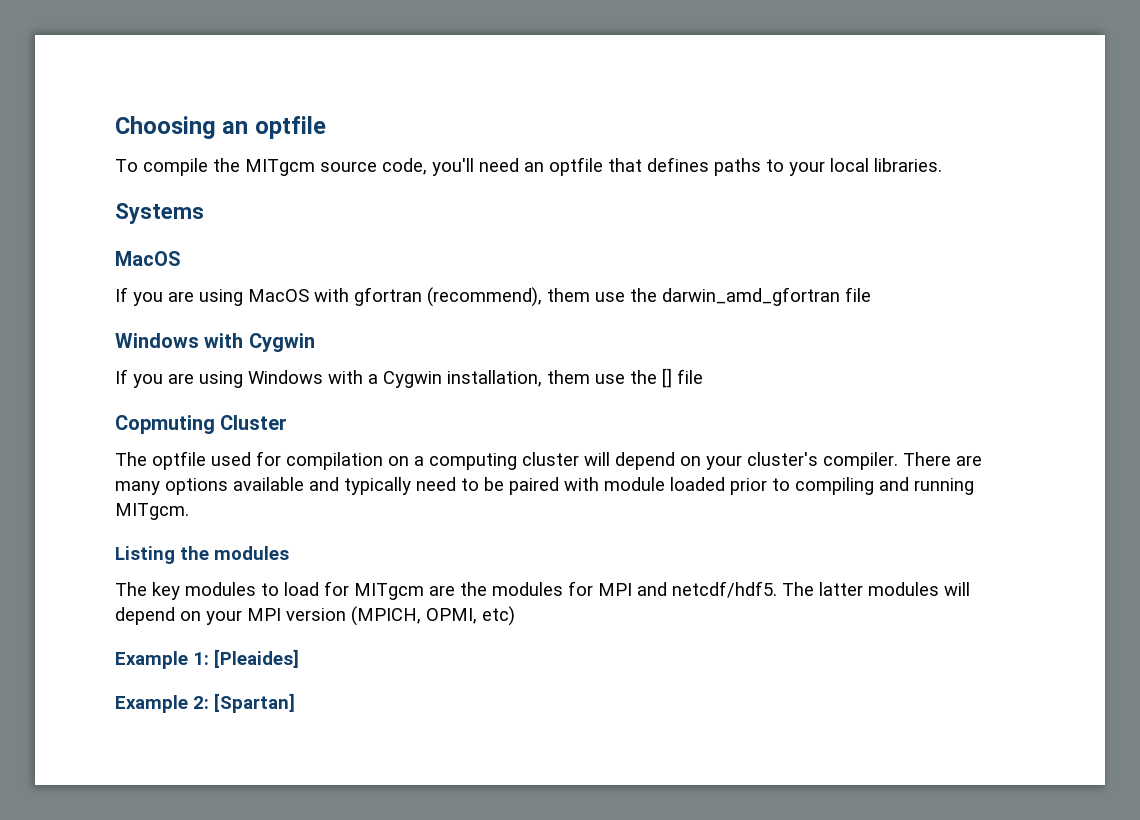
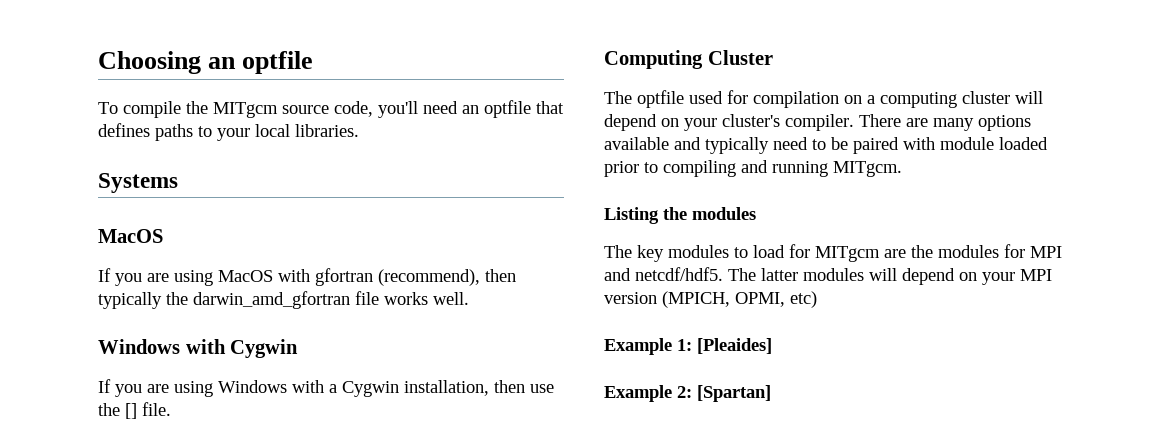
- If you are using MacOS with gfortran (recommend), them use the darwin_amd_gfortran file
+ If you are using MacOS with gfortran (recommend), then typically the darwin_amd_gfortran file works well.
- If you are using Windows with a Cygwin installation, them use the [] file
- Copmuting Cluster
+ If you are using Windows with a Cygwin installation, then use the [] file.
+ Computing Cluster

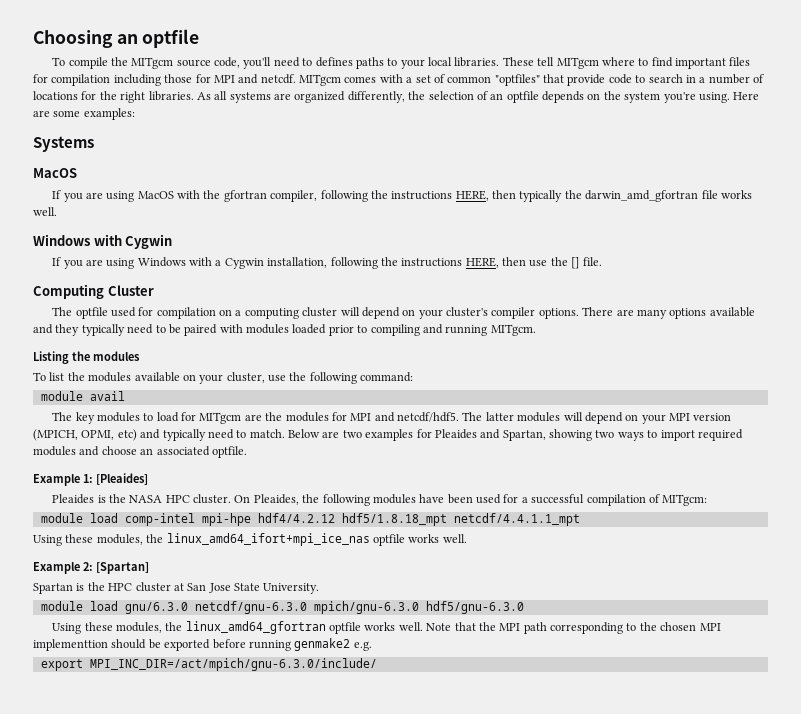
- To compile the MITgcm source code, you'll need an optfile that defines paths to your local libraries.
+ To compile the MITgcm source code, you'll need to defines paths to your local libraries. These tell MITgcm where to find important files for compilation including those for MPI and netcdf. MITgcm comes with a set of common "optfiles" that provide code to search in a number of locations for the right libraries. As all systems are organized differently, the selection of an optfile depends on the system you're using. Here are some examples:
- If you are using MacOS with gfortran (recommend), then typically the darwin_amd_gfortran file works well.
+ If you are using MacOS with the gfortran compiler, following the instructions HERE, then typically the darwin_amd_gfortran file works well.
- If you are using Windows with a Cygwin installation, then use the [] file.
+ If you are using Windows with a Cygwin installation, following the instructions HERE, then use the [] file.
- The optfile used for compilation on a computing cluster will depend on your cluster's compiler.
+ The optfile used for compilation on a computing cluster will depend on your cluster's compiler options.
- There are many options available and typically need to be paired with module loaded prior to compiling and running MITgcm.
+ There are many options available and they typically need to be paired with modules loaded prior to compiling and running MITgcm.
+ To list the modules available on your cluster, use the following command:
+ module avail
- The latter modules will depend on your MPI version (MPICH, OPMI, etc)
+ The latter modules will depend on your MPI version (MPICH, OPMI, etc) and typically need to match. Below are two examples for Pleaides and Spartan, showing two ways to import required modules and choose an associated optfile.
  Example 1: [Pleaides]
+ Pleaides is the NASA HPC cluster. On Pleaides, the following modules have been used for a successful compilation of MITgcm:
+ module load comp-intel mpi-hpe hdf4/4.2.12 hdf5/1.8.18_mpt netcdf/4.4.1.1_mpt
+ Using these modules, the linux_amd64_ifort+mpi_ice_nas optfile works well.
  Example 2: [Spartan]
+ Spartan is the HPC cluster at San Jose State University.
+ module load gnu/6.3.0 netcdf/gnu-6.3.0 mpich/gnu-6.3.0 hdf5/gnu-6.3.0
+ Using these modules, the linux_amd64_gfortran optfile works well. Note that the MPI path corresponding to the chosen MPI implementtion should be exported before running genmake2 e.g.
+ export MPI_INC_DIR=/act/mpich/gnu-6.3.0/include/

